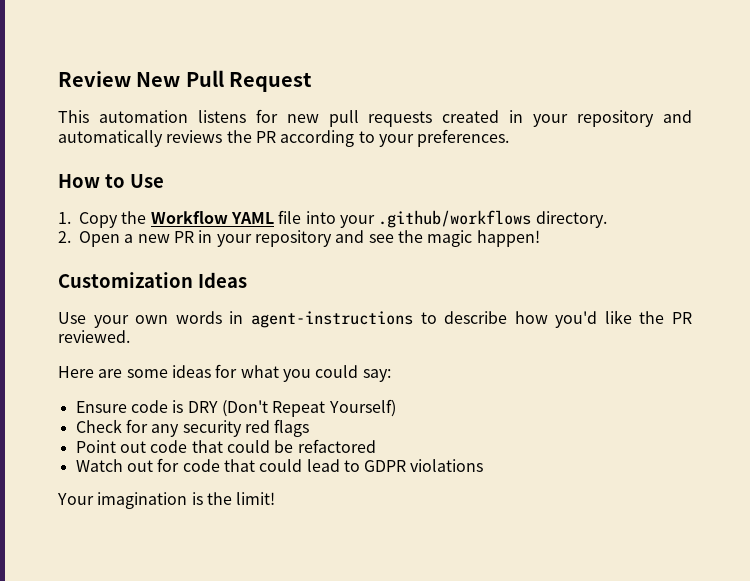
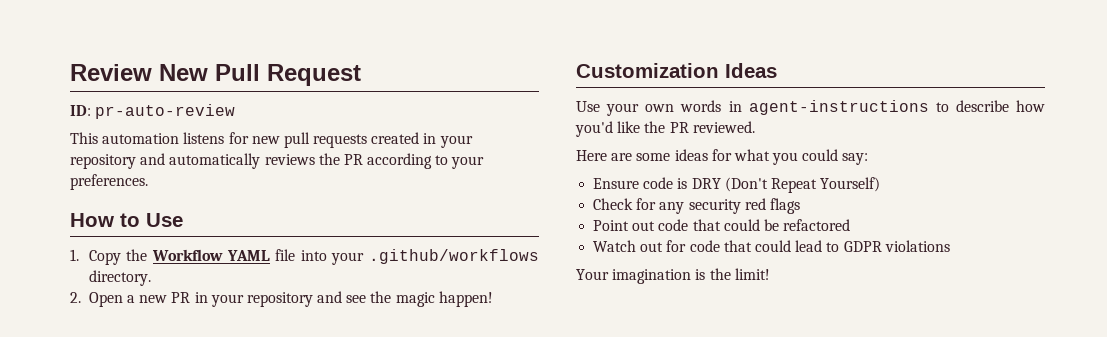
+ ID: pr-auto-review

